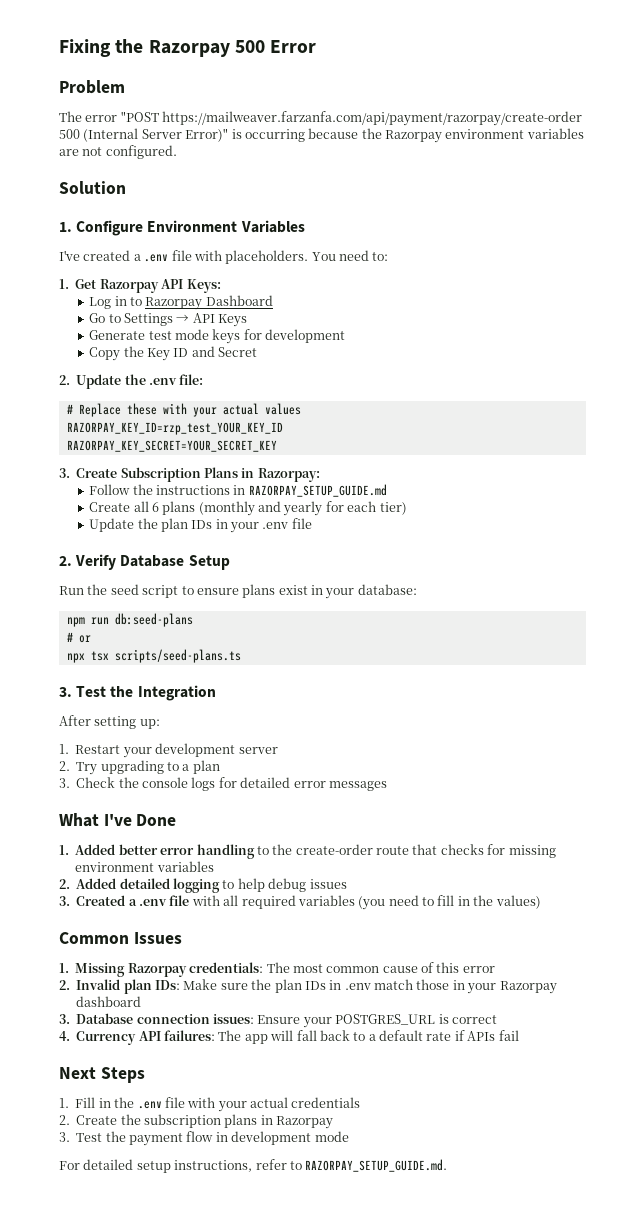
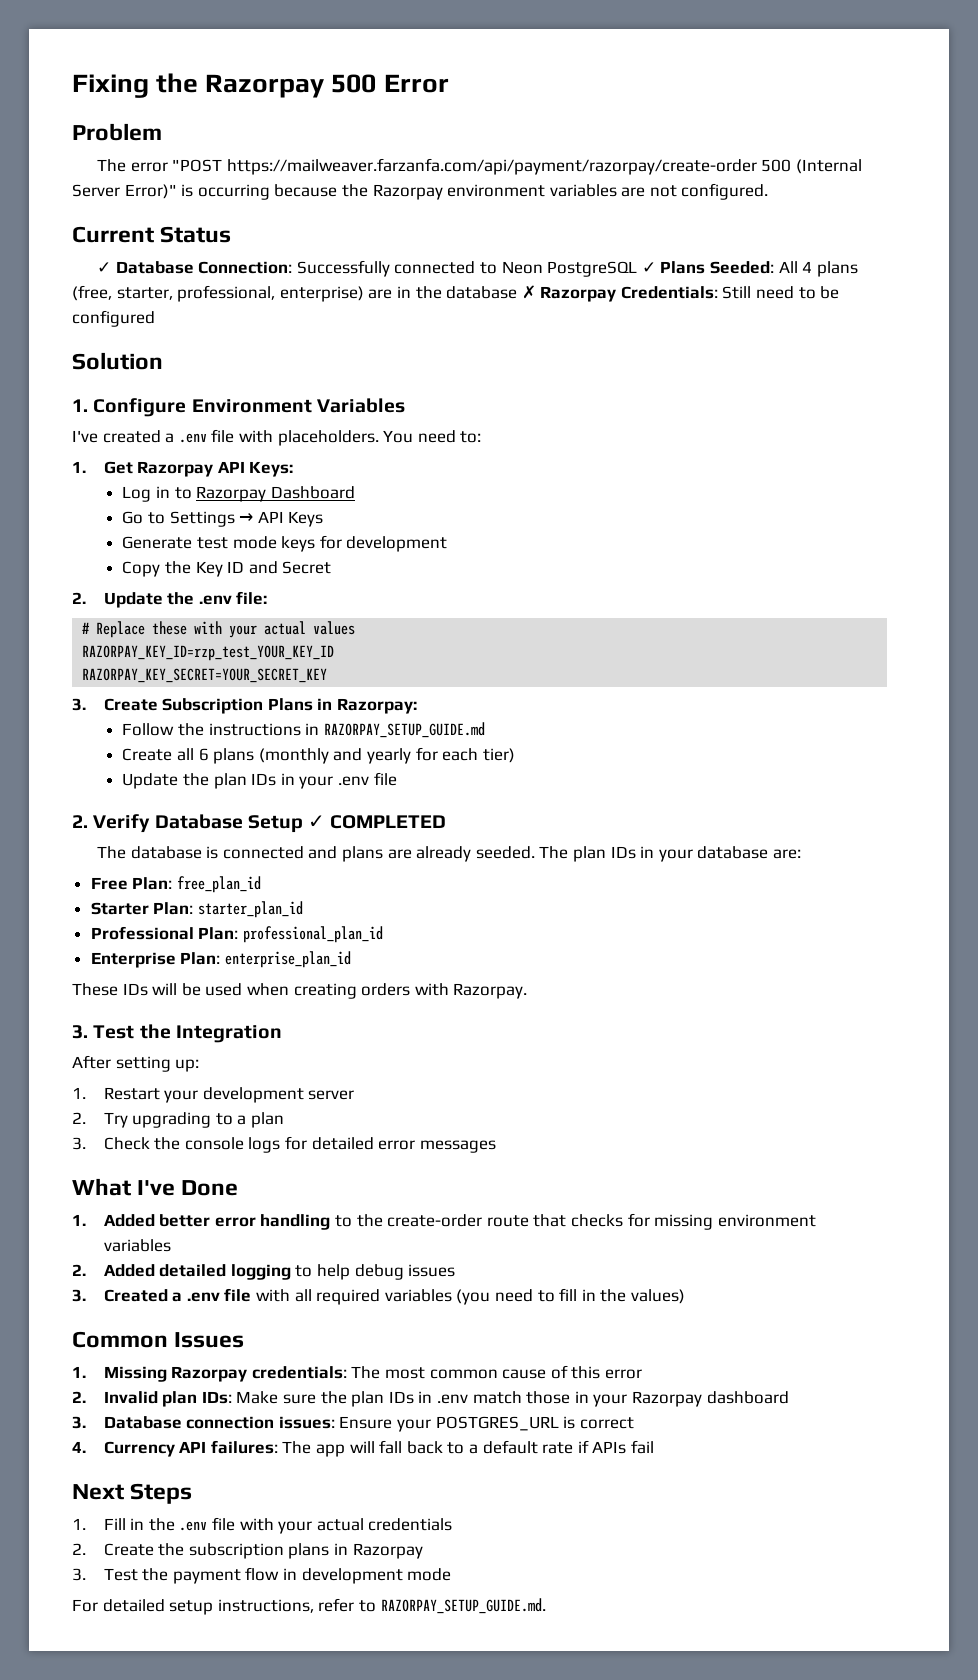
+ Current Status
+ ✓ Database Connection: Successfully connected to Neon PostgreSQL ✓ Plans Seeded: All 4 plans (free, starter, professional, enterprise) are in the database ✗ Razorpay Credentials: Still need to be configured
- 2. Verify Database Setup
- Run the seed script to ensure plans exist in your database:
- npm run db:seed-plans
- # or
- npx tsx scripts/seed-plans.ts
+ 2. Verify Database Setup ✓ COMPLETED
+ The database is connected and plans are already seeded. The plan IDs in your database are:
+ Free Plan: free_plan_id
+ Starter Plan: starter_plan_id
+ Professional Plan: professional_plan_id
+ Enterprise Plan: enterprise_plan_id
+ These IDs will be used when creating orders with Razorpay.

